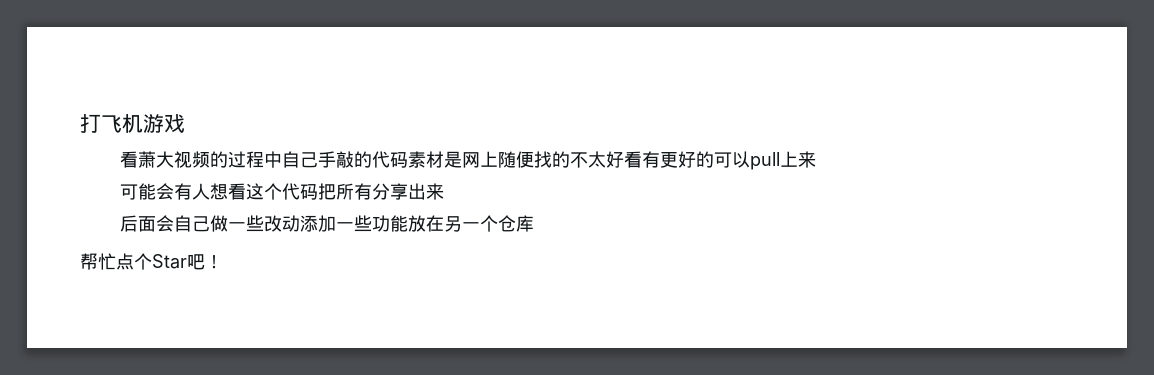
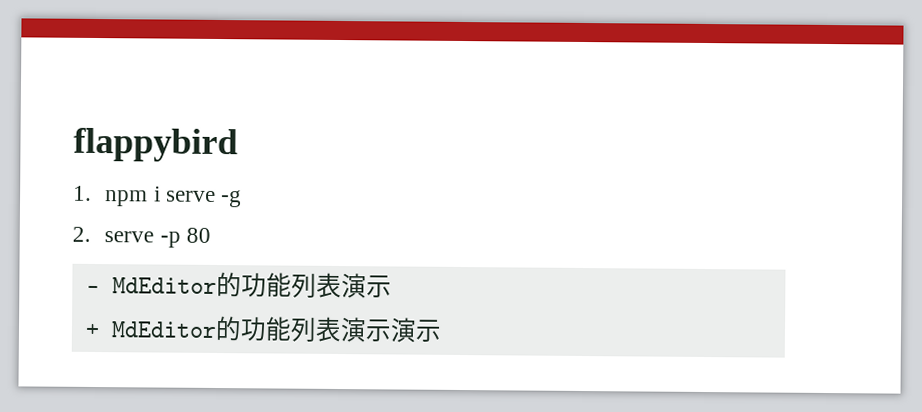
- 打飞机游戏
- 看萧大视频的过程中自己手敲的代码素材是网上随便找的不太好看有更好的可以pull上来
- 可能会有人想看这个代码把所有分享出来
- 后面会自己做一些改动添加一些功能放在另一个仓库
- 帮忙点个Star吧！
+ flappybird
+ 1. npm i serve -g
+ 2. serve -p 80
+ - MdEditor的功能列表演示
+ + MdEditor的功能列表演示演示

